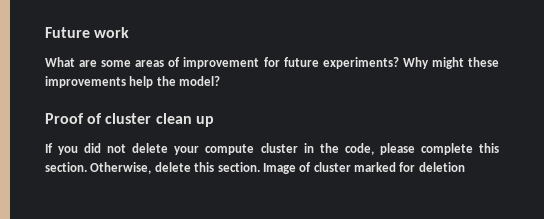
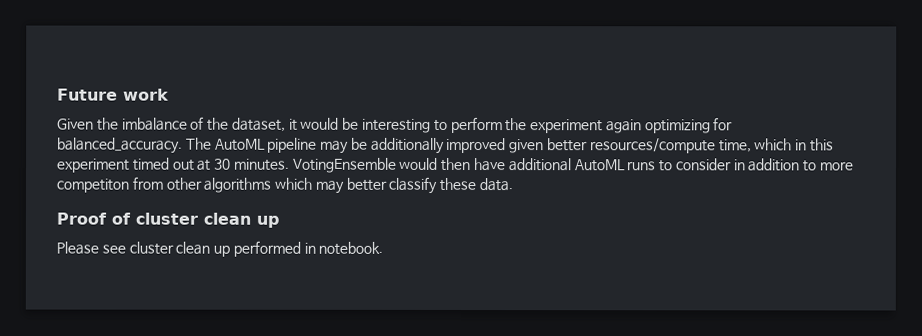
- What are some areas of improvement for future experiments? Why might these improvements help the model?
+ Given the imbalance of the dataset, it would be interesting to perform the experiment again optimizing for balanced_accuracy. The AutoML pipeline may be additionally improved given better resources/compute time, which in this experiment timed out at 30 minutes. VotingEnsemble would then have additional AutoML runs to consider in addition to more competiton from other algorithms which may better classify these data.
- If you did not delete your compute cluster in the code, please complete this section. Otherwise, delete this section. Image of cluster marked for deletion
+ Please see cluster clean up performed in notebook.

